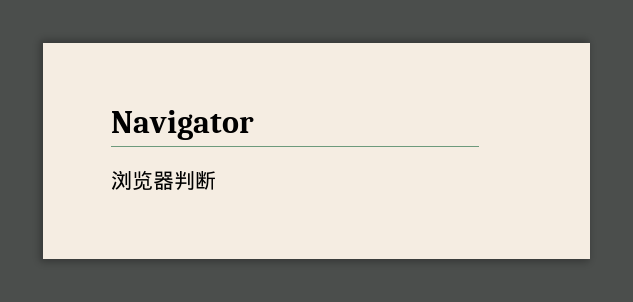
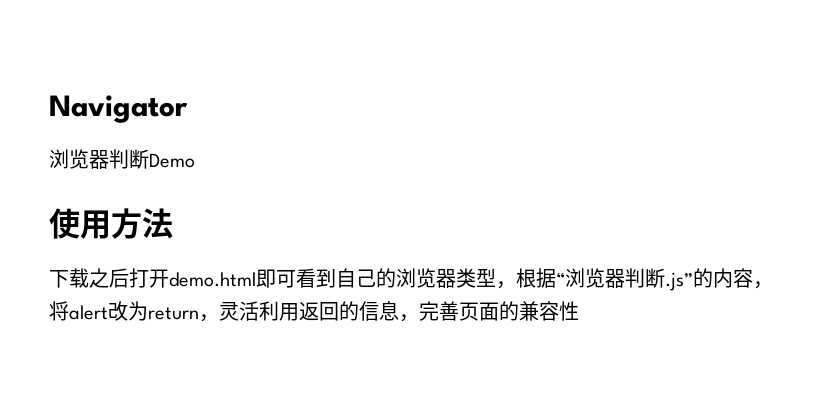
- 浏览器判断
+ 浏览器判断Demo
+ 使用方法
+ 下载之后打开demo.html即可看到自己的浏览器类型，根据“浏览器判断.js”的内容，将alert改为return，灵活利用返回的信息，完善页面的兼容性

